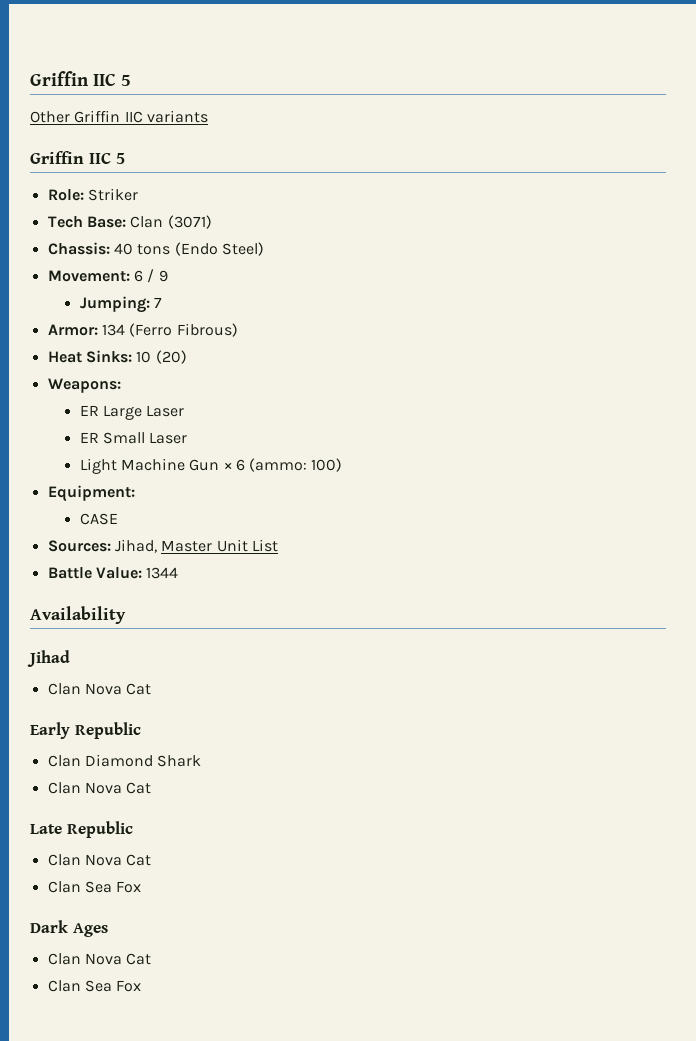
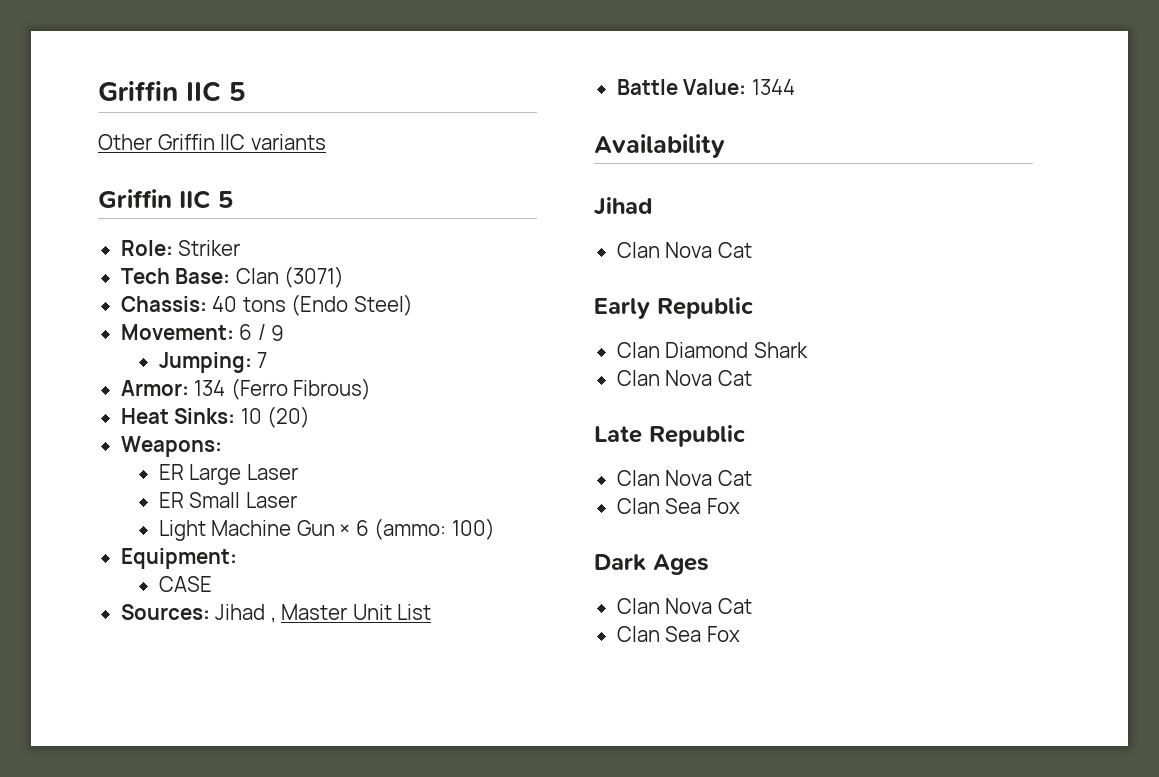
- Sources: Jihad, Master Unit List
+ Sources: Jihad , Master Unit List

